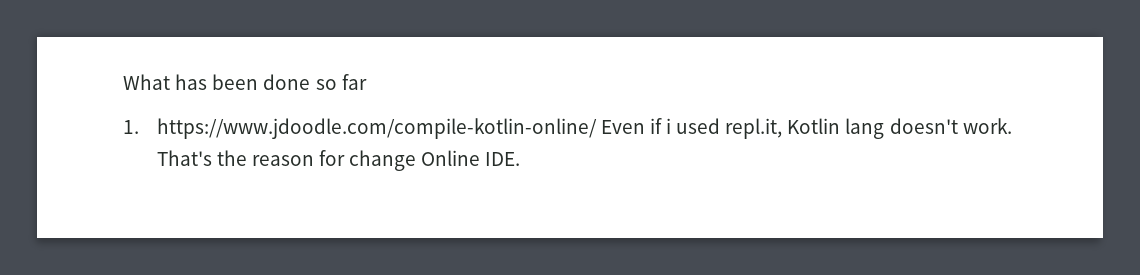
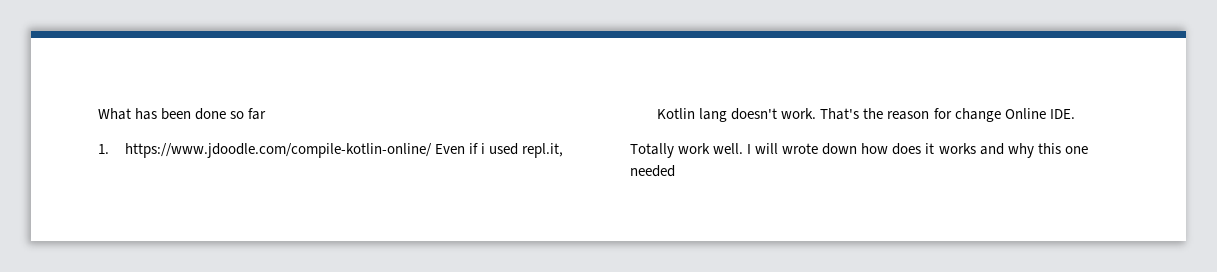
+ Totally work well. I will wrote down how does it works and why this one needed

